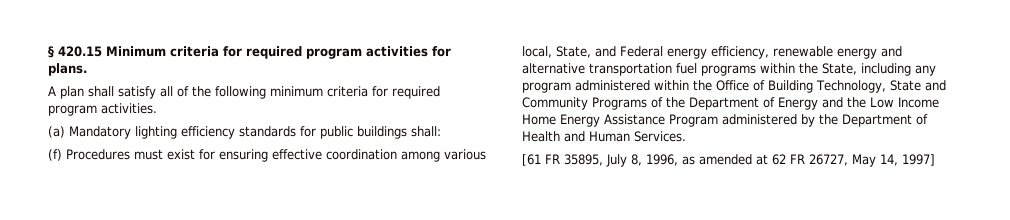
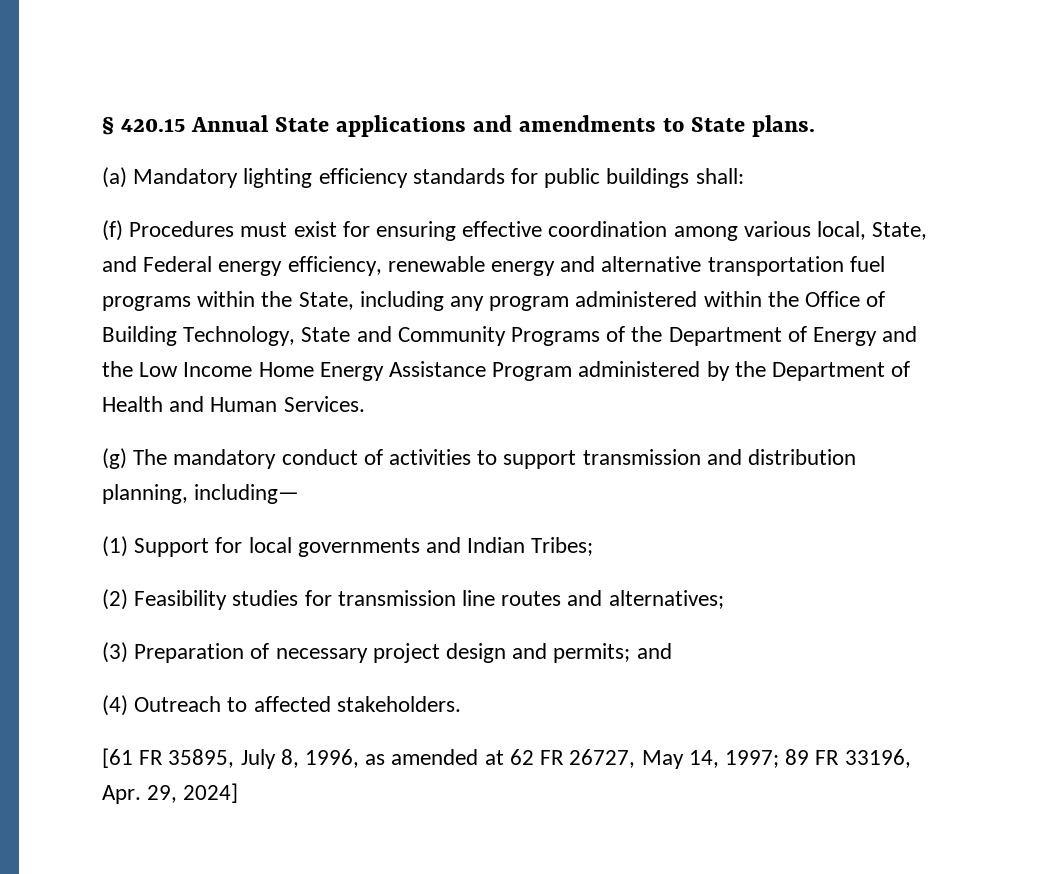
- § 420.15 Minimum criteria for required program activities for plans.
- A plan shall satisfy all of the following minimum criteria for required program activities.
+ § 420.15 Annual State applications and amendments to State plans.
+ (g) The mandatory conduct of activities to support transmission and distribution planning, including—
+ (1) Support for local governments and Indian Tribes;
+ (2) Feasibility studies for transmission line routes and alternatives;
+ (3) Preparation of necessary project design and permits; and
+ (4) Outreach to affected stakeholders.
- [61 FR 35895, July 8, 1996, as amended at 62 FR 26727, May 14, 1997]
+ [61 FR 35895, July 8, 1996, as amended at 62 FR 26727, May 14, 1997; 89 FR 33196, Apr. 29, 2024]

